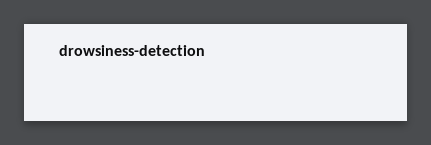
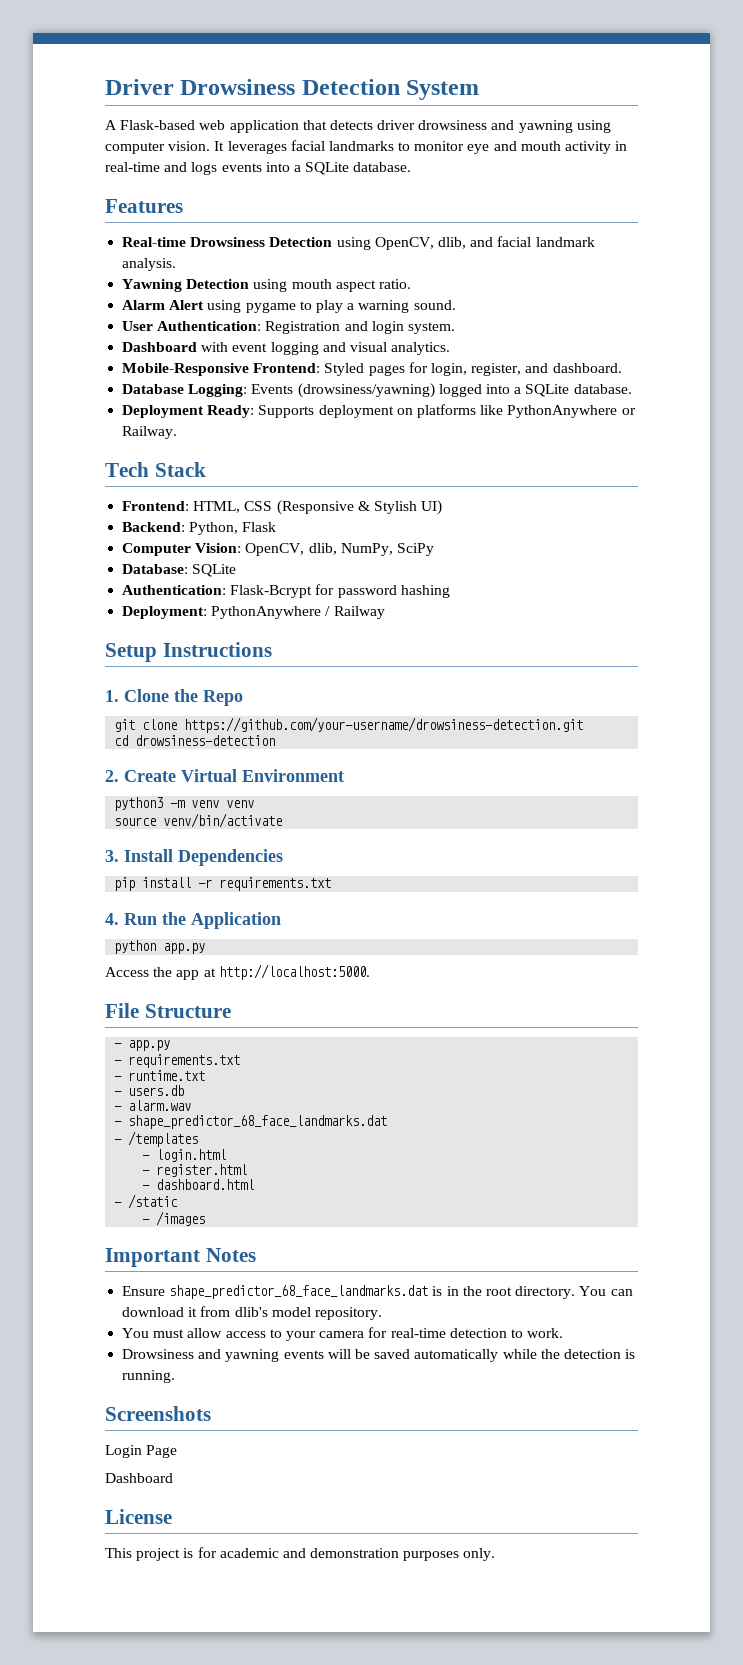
- drowsiness-detection
+ Driver Drowsiness Detection System
+ A Flask-based web application that detects driver drowsiness and yawning using computer vision. It leverages facial landmarks to monitor eye and mouth activity in real-time and logs events into a SQLite database.
+ Features
+ Real-time Drowsiness Detection using OpenCV, dlib, and facial landmark analysis.
+ Yawning Detection using mouth aspect ratio.
+ Alarm Alert using pygame to play a warning sound.
+ User Authentication: Registration and login system.
+ Dashboard with event logging and visual analytics.
+ Mobile-Responsive Frontend: Styled pages for login, register, and dashboard.
+ Database Logging: Events (drowsiness/yawning) logged into a SQLite database.
+ Deployment Ready: Supports deployment on platforms like PythonAnywhere or Railway.
+ Tech Stack
+ Frontend: HTML, CSS (Responsive & Stylish UI)
+ Backend: Python, Flask
+ Computer Vision: OpenCV, dlib, NumPy, SciPy
+ Database: SQLite
+ Authentication: Flask-Bcrypt for password hashing
+ Deployment: PythonAnywhere / Railway
+ Setup Instructions
+ 1. Clone the Repo
+ git clone https://github.com/your-username/drowsiness-detection.git
+ cd drowsiness-detection
+ 2. Create Virtual Environment
+ python3 -m venv venv
+ source venv/bin/activate
+ 3. Install Dependencies
+ pip install -r requirements.txt
+ 4. Run the Application
+ python app.py
+ Access the app at http://localhost:5000.
+ File Structure
+ - app.py
+ - requirements.txt
+ - runtime.txt
+ - users.db
+ - alarm.wav
+ - shape_predictor_68_face_landmarks.dat
+ - /templates
+ - login.html
+ - register.html
+ - dashboard.html
+ - /static
+ - /images
+ Important Notes
+ Ensure shape_predictor_68_face_landmarks.dat is in the root directory. You can download it from dlib's model repository.
+ You must allow access to your camera for real-time detection to work.
+ Drowsiness and yawning events will be saved automatically while the detection is running.
+ Screenshots
+ Login Page
+ Dashboard
+ License
+ This project is for academic and demonstration purposes only.

